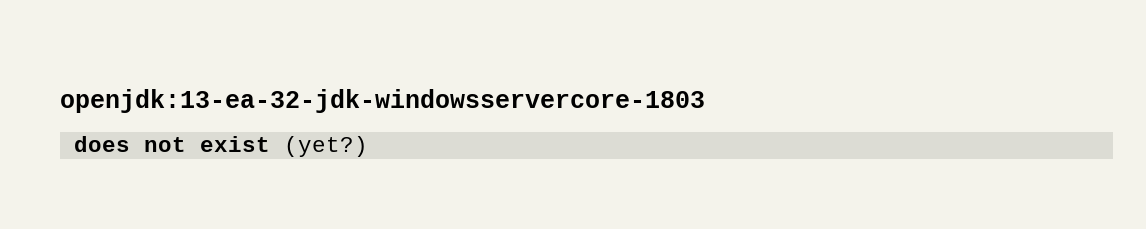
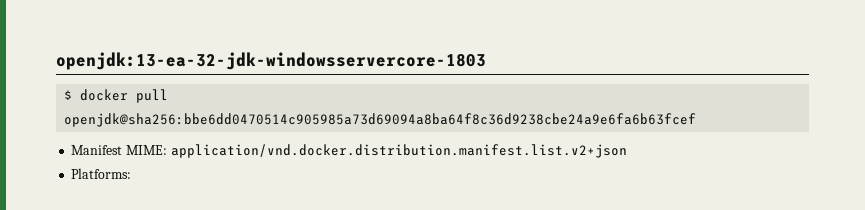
- does not exist (yet?)
+ $ docker pull openjdk@sha256:bbe6dd0470514c905985a73d69094a8ba64f8c36d9238cbe24a9e6fa6b63fcef
+ Manifest MIME: application/vnd.docker.distribution.manifest.list.v2+json
+ Platforms:

